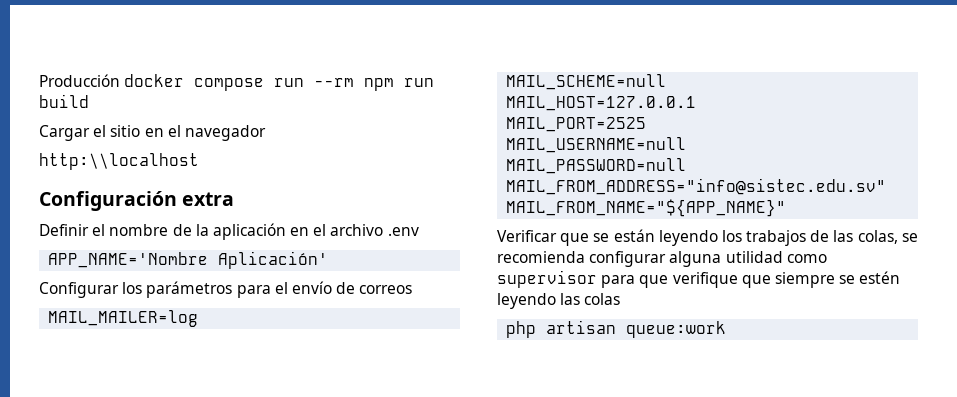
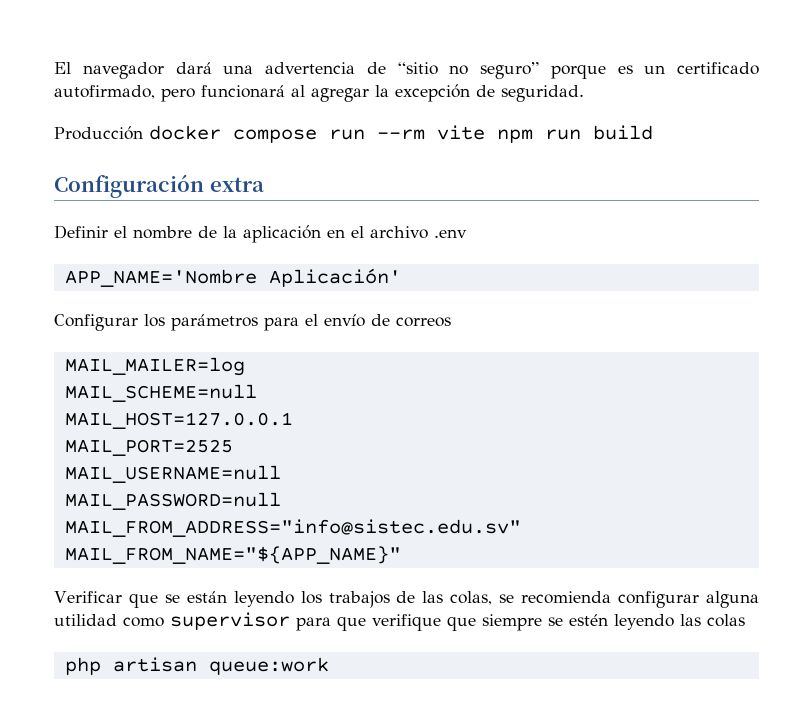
+ El navegador dará una advertencia de “sitio no seguro” porque es un certificado autofirmado, pero funcionará al agregar la excepción de seguridad.
- Producción docker compose run --rm npm run build
+ Producción docker compose run --rm vite npm run build
- Cargar el sitio en el navegador
- http:\\localhost

